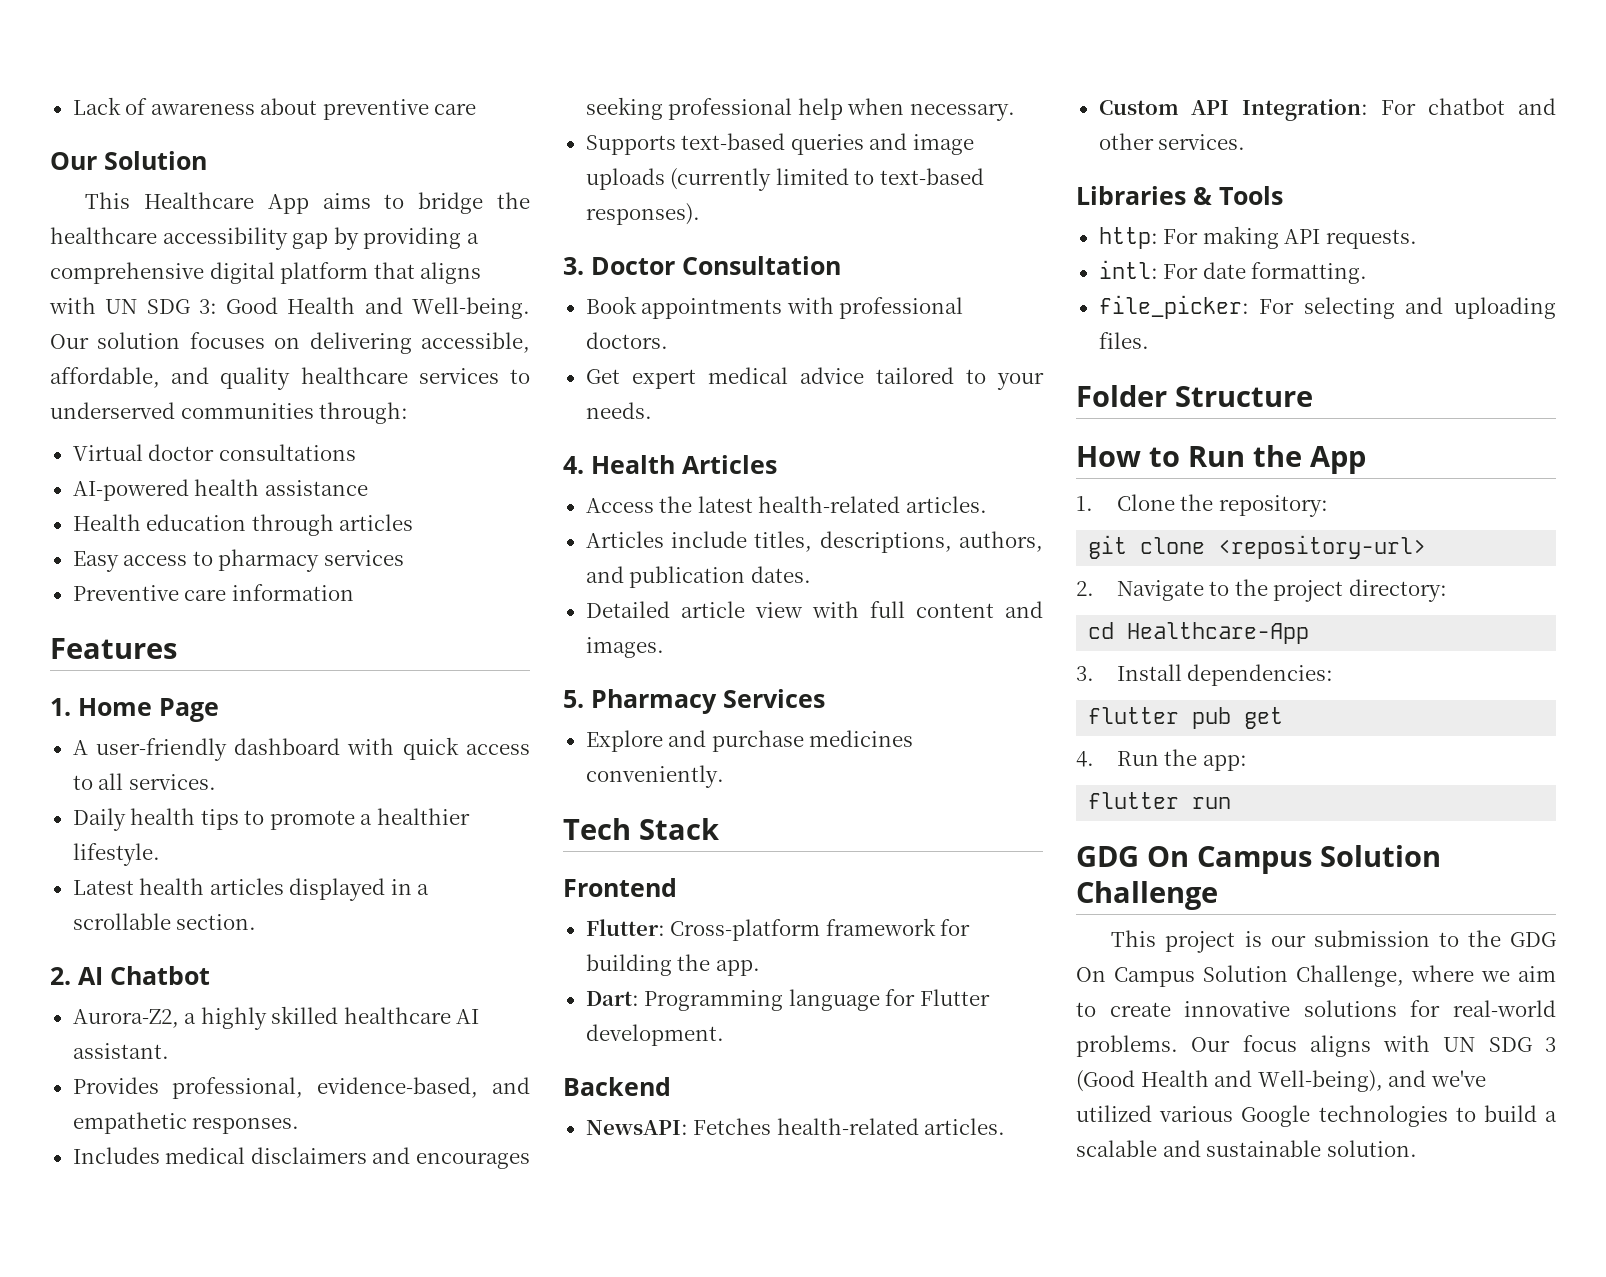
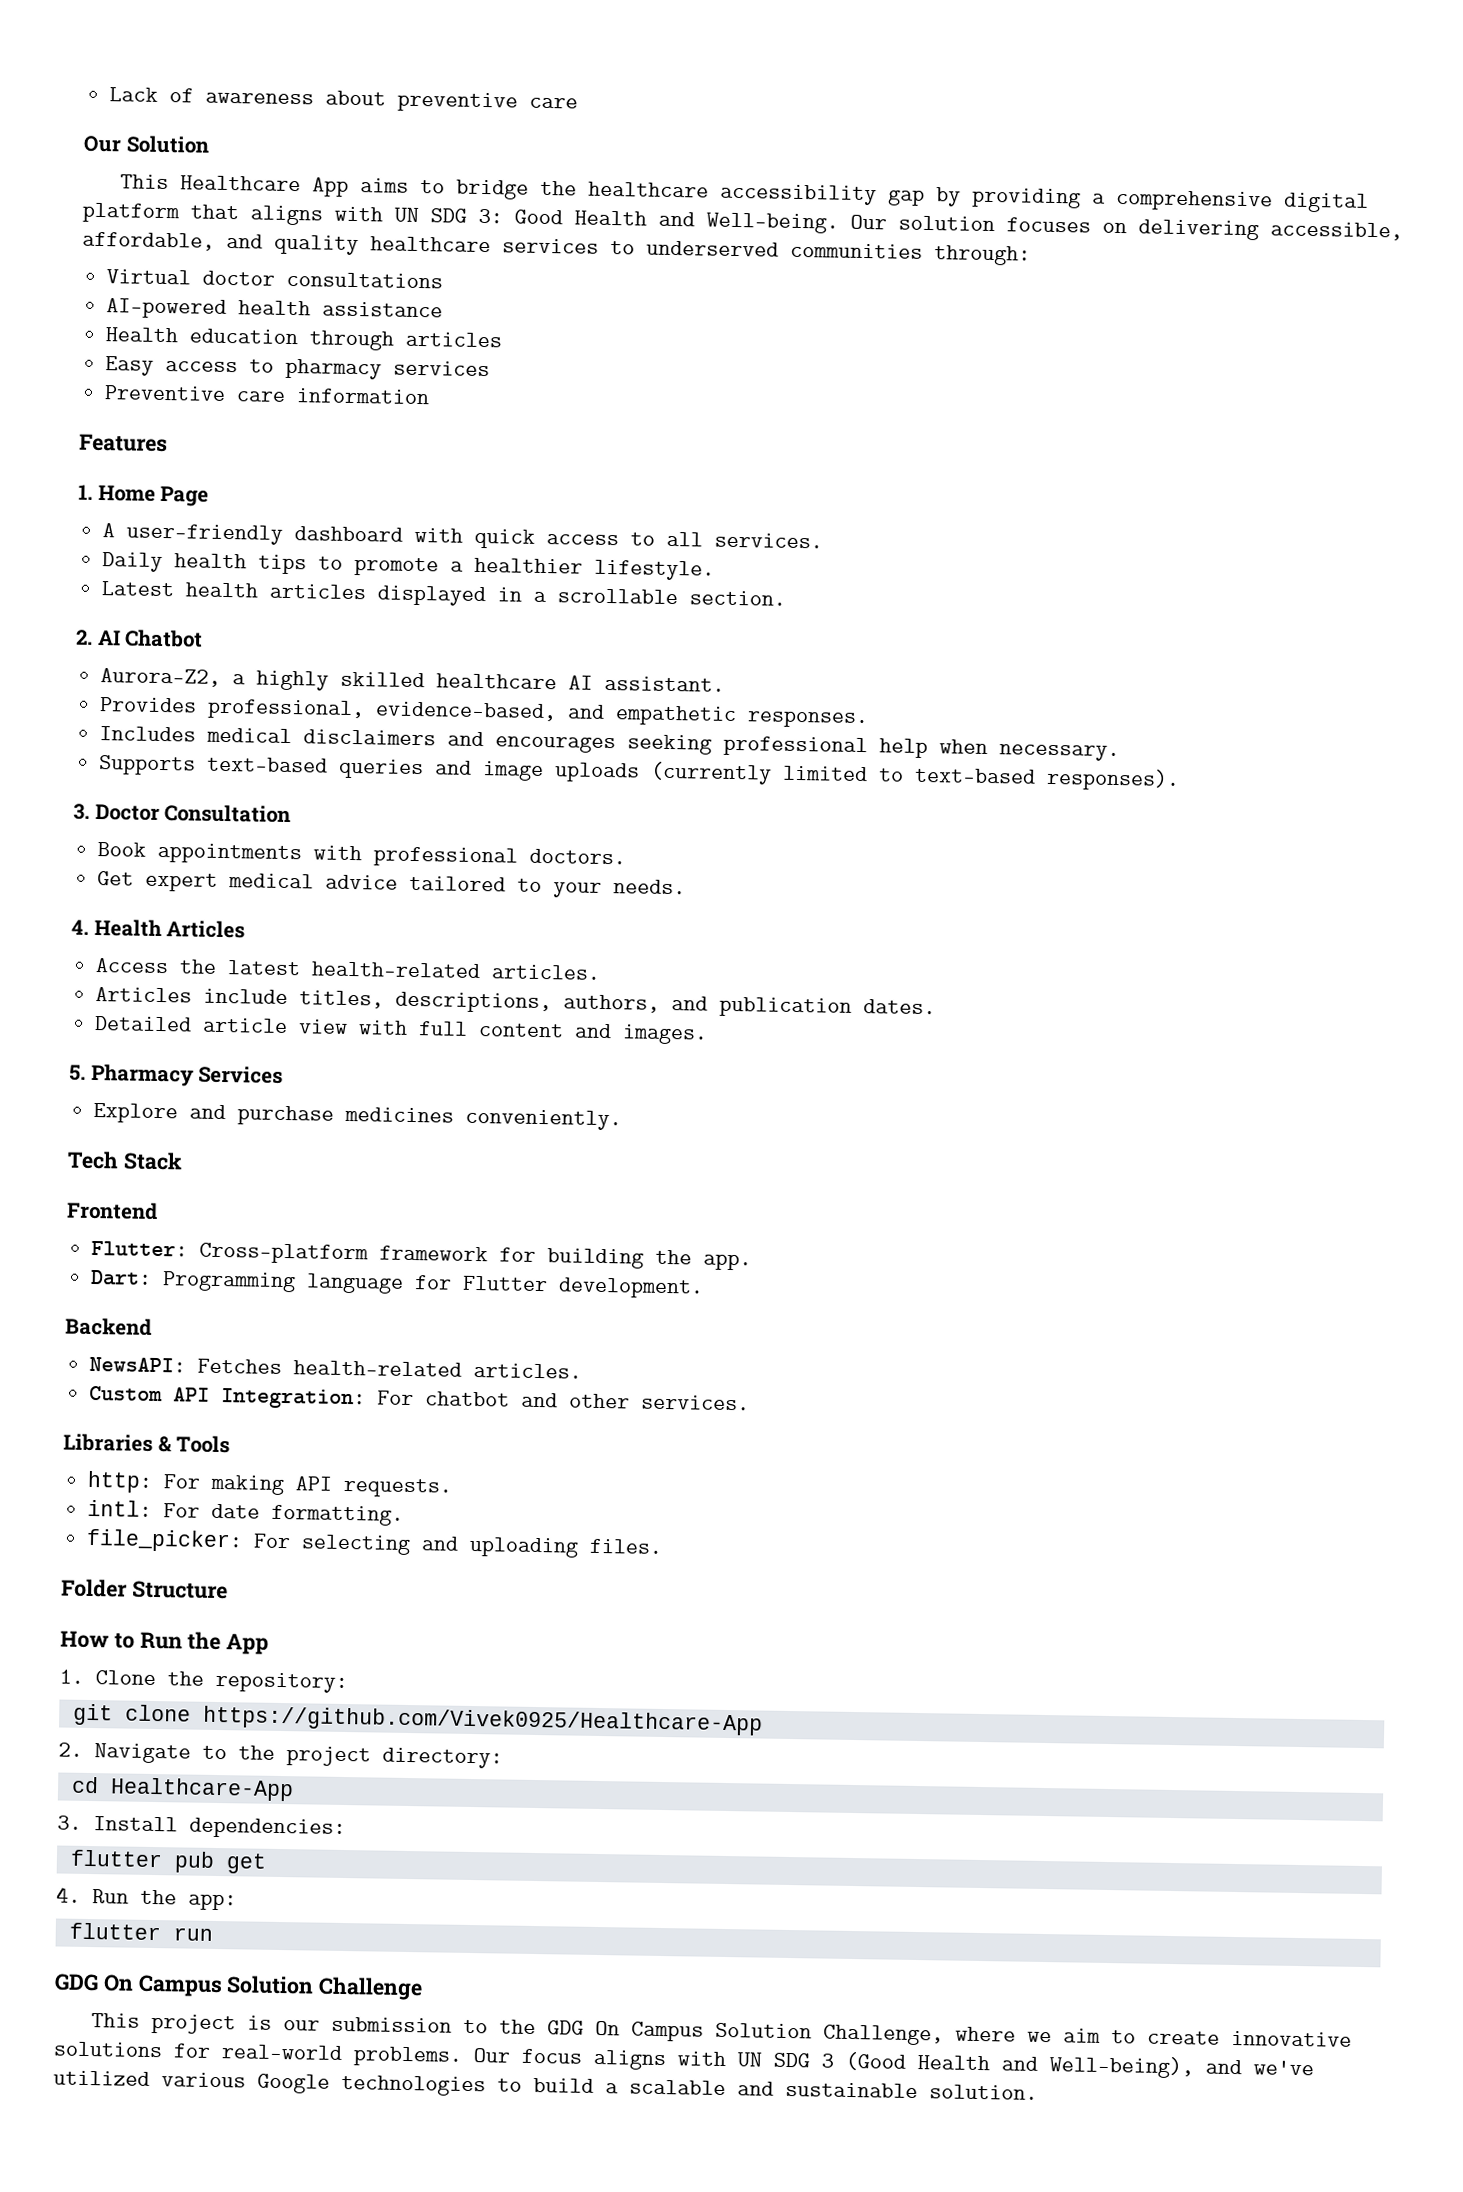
- git clone <repository-url>
+ git clone https://github.com/Vivek0925/Healthcare-App

